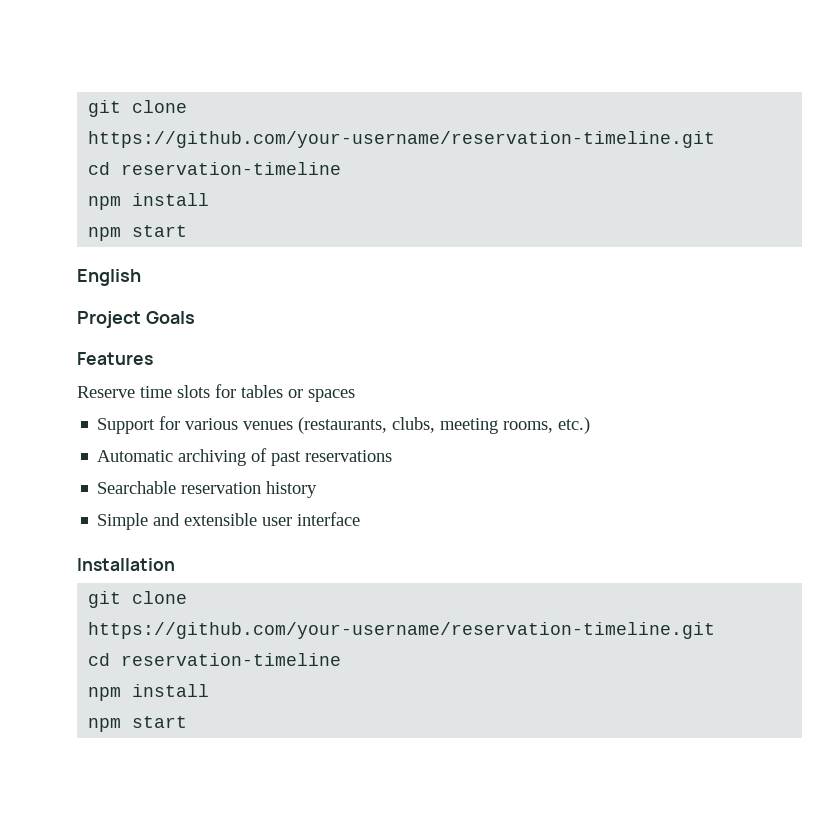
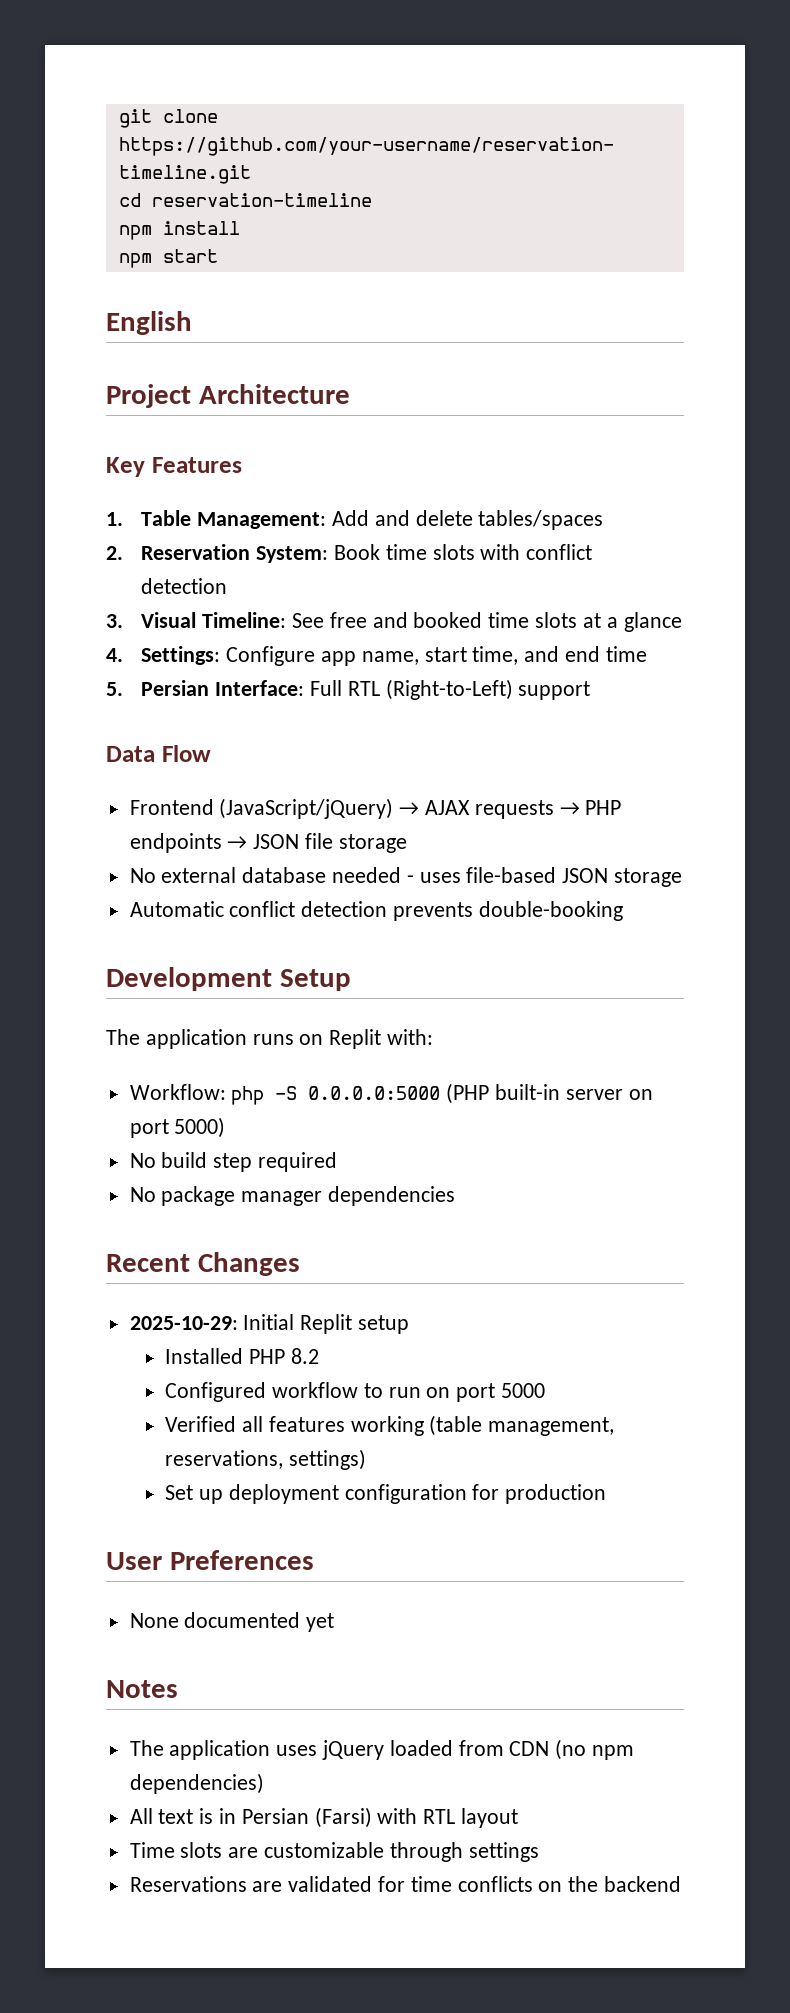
- Project Goals
- Features
+ Project Architecture
+ Key Features
- Reserve time slots for tables or spaces
- Support for various venues (restaurants, clubs, meeting rooms, etc.)
- Automatic archiving of past reservations
- Searchable reservation history
- Simple and extensible user interface
- Installation
- git clone https://github.com/your-username/reservation-timeline.git
- cd reservation-timeline
- npm install
- npm start
+ 1. Table Management: Add and delete tables/spaces
+ 2. Reservation System: Book time slots with conflict detection
+ 3. Visual Timeline: See free and booked time slots at a glance
+ 4. Settings: Configure app name, start time, and end time
+ 5. Persian Interface: Full RTL (Right-to-Left) support
+ Data Flow
+ Frontend (JavaScript/jQuery) → AJAX requests → PHP endpoints → JSON file storage
+ No external database needed - uses file-based JSON storage
+ Automatic conflict detection prevents double-booking
+ Development Setup
+ The application runs on Replit with:
+ Workflow: php -S 0.0.0.0:5000 (PHP built-in server on port 5000)
+ No build step required
+ No package manager dependencies
+ Recent Changes
+ 2025-10-29: Initial Replit setup
+ Installed PHP 8.2
+ Configured workflow to run on port 5000
+ Verified all features working (table management, reservations, settings)
+ Set up deployment configuration for production
+ User Preferences
+ None documented yet
+ Notes
+ The application uses jQuery loaded from CDN (no npm dependencies)
+ All text is in Persian (Farsi) with RTL layout
+ Time slots are customizable through settings
+ Reservations are validated for time conflicts on the backend

